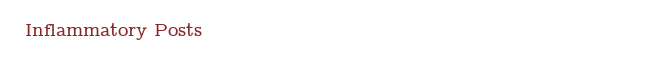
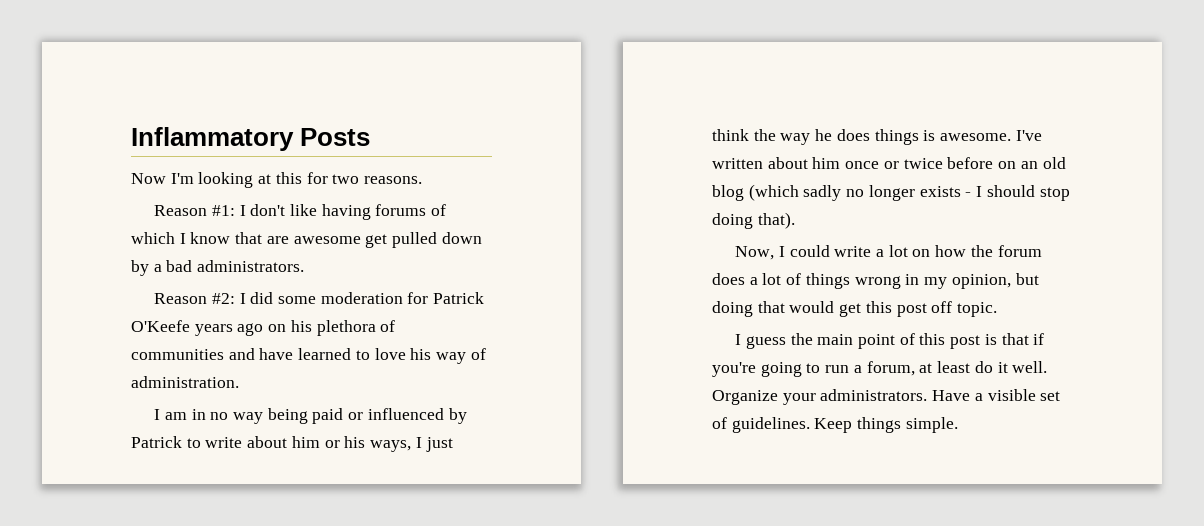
+ Now I'm looking at this for two reasons.
+ Reason #1: I don't like having forums of which I know that are awesome get pulled down by a bad administrators.
+ Reason #2: I did some moderation for Patrick O'Keefe years ago on his plethora of communities and have learned to love his way of administration.
+ I am in no way being paid or influenced by Patrick to write about him or his ways, I just think the way he does things is awesome. I've written about him once or twice before on an old blog (which sadly no longer exists - I should stop doing that).
+ Now, I could write a lot on how the forum does a lot of things wrong in my opinion, but doing that would get this post off topic.
+ I guess the main point of this post is that if you're going to run a forum, at least do it well. Organize your administrators. Have a visible set of guidelines. Keep things simple.

